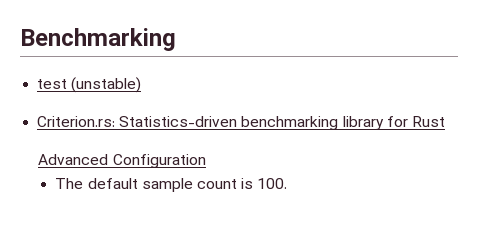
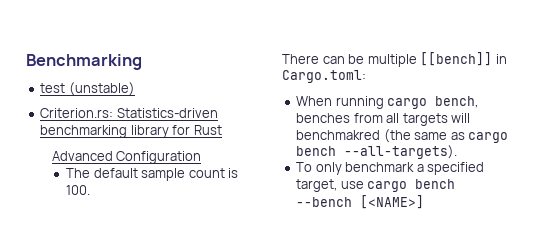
+ There can be multiple [[bench]] in Cargo.toml:
+ When running cargo bench, benches from all targets will benchmakred (the same as cargo bench --all-targets).
+ To only benchmark a specified target, use cargo bench --bench [<NAME>]

